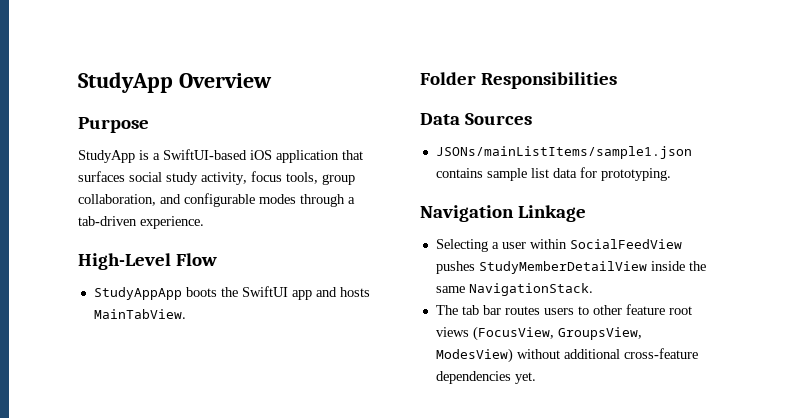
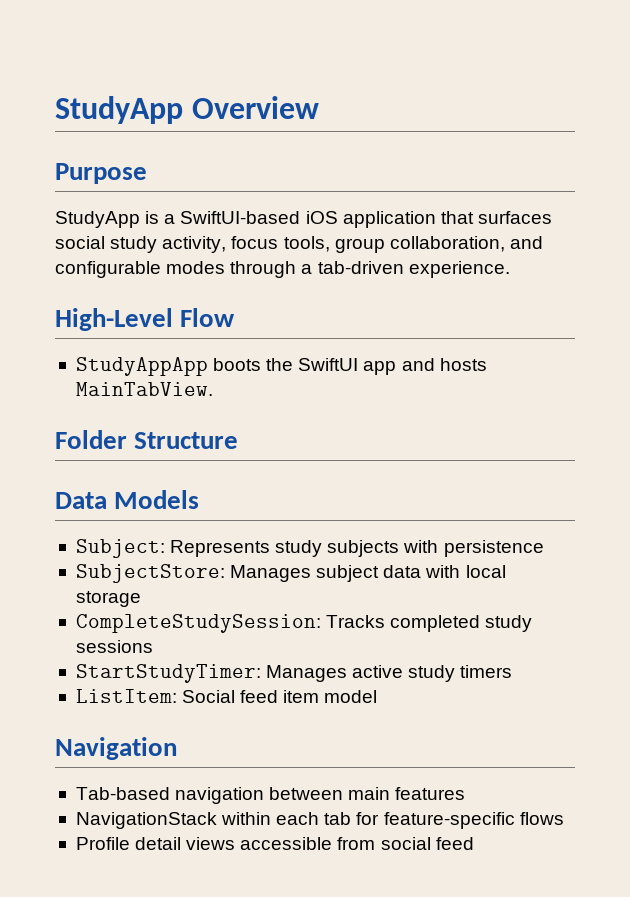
- Folder Responsibilities
+ Folder Structure
- Data Sources
- JSONs/mainListItems/sample1.json contains sample list data for prototyping.
- Navigation Linkage
- Selecting a user within SocialFeedView pushes StudyMemberDetailView inside the same NavigationStack.
- The tab bar routes users to other feature root views (FocusView, GroupsView, ModesView) without additional cross-feature dependencies yet.
+ Data Models
+ Subject: Represents study subjects with persistence
+ SubjectStore: Manages subject data with local storage
+ CompleteStudySession: Tracks completed study sessions
+ StartStudyTimer: Manages active study timers
+ ListItem: Social feed item model
+ Navigation
+ Tab-based navigation between main features
+ NavigationStack within each tab for feature-specific flows
+ Profile detail views accessible from social feed

